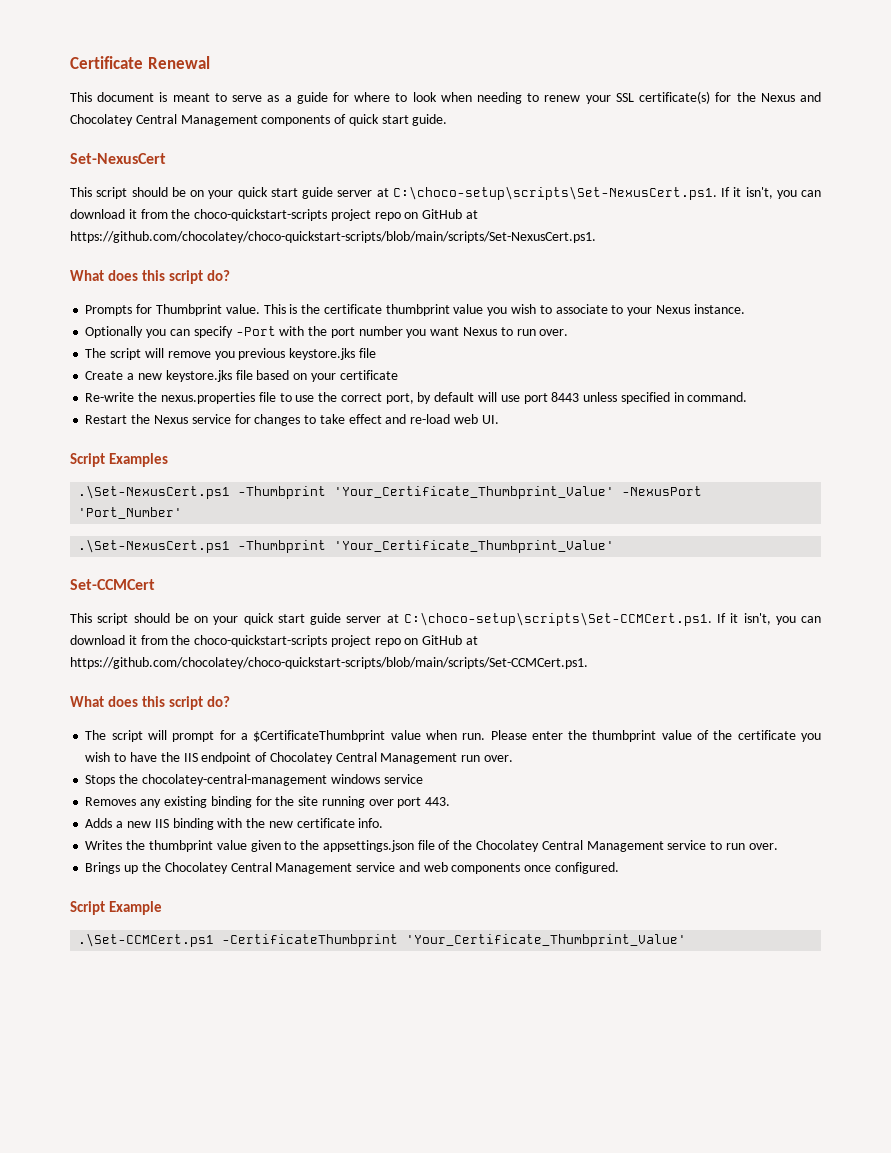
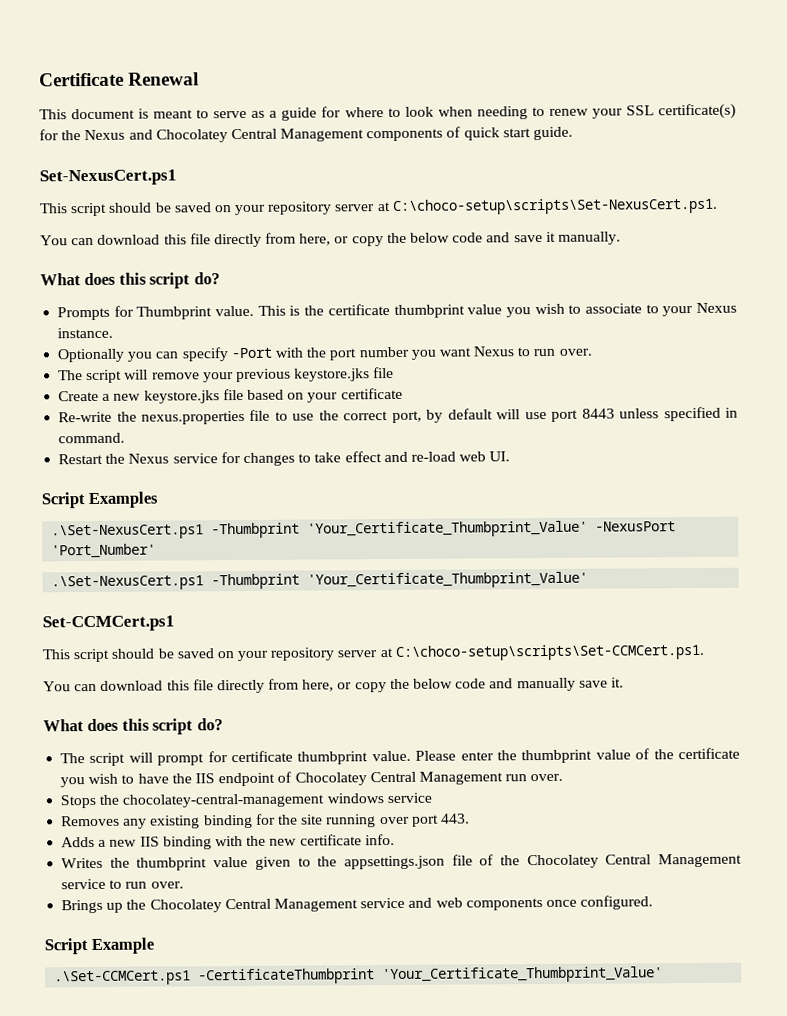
- Set-NexusCert
- This script should be on your quick start guide server at C:\choco-setup\scripts\Set-NexusCert.ps1. If it isn't, you can download it from the choco-quickstart-scripts project repo on GitHub at https://github.com/chocolatey/choco-quickstart-scripts/blob/main/scripts/Set-NexusCert.ps1.
+ Set-NexusCert.ps1
+ This script should be saved on your repository server at C:\choco-setup\scripts\Set-NexusCert.ps1.
+ You can download this file directly from here, or copy the below code and save it manually.
- The script will remove you previous keystore.jks file
+ The script will remove your previous keystore.jks file
- Set-CCMCert
- This script should be on your quick start guide server at C:\choco-setup\scripts\Set-CCMCert.ps1. If it isn't, you can download it from the choco-quickstart-scripts project repo on GitHub at https://github.com/chocolatey/choco-quickstart-scripts/blob/main/scripts/Set-CCMCert.ps1.
+ Set-CCMCert.ps1
+ This script should be saved on your repository server at C:\choco-setup\scripts\Set-CCMCert.ps1.
+ You can download this file directly from here, or copy the below code and manually save it.
- The script will prompt for a $CertificateThumbprint value when run.
+ The script will prompt for certificate thumbprint value.

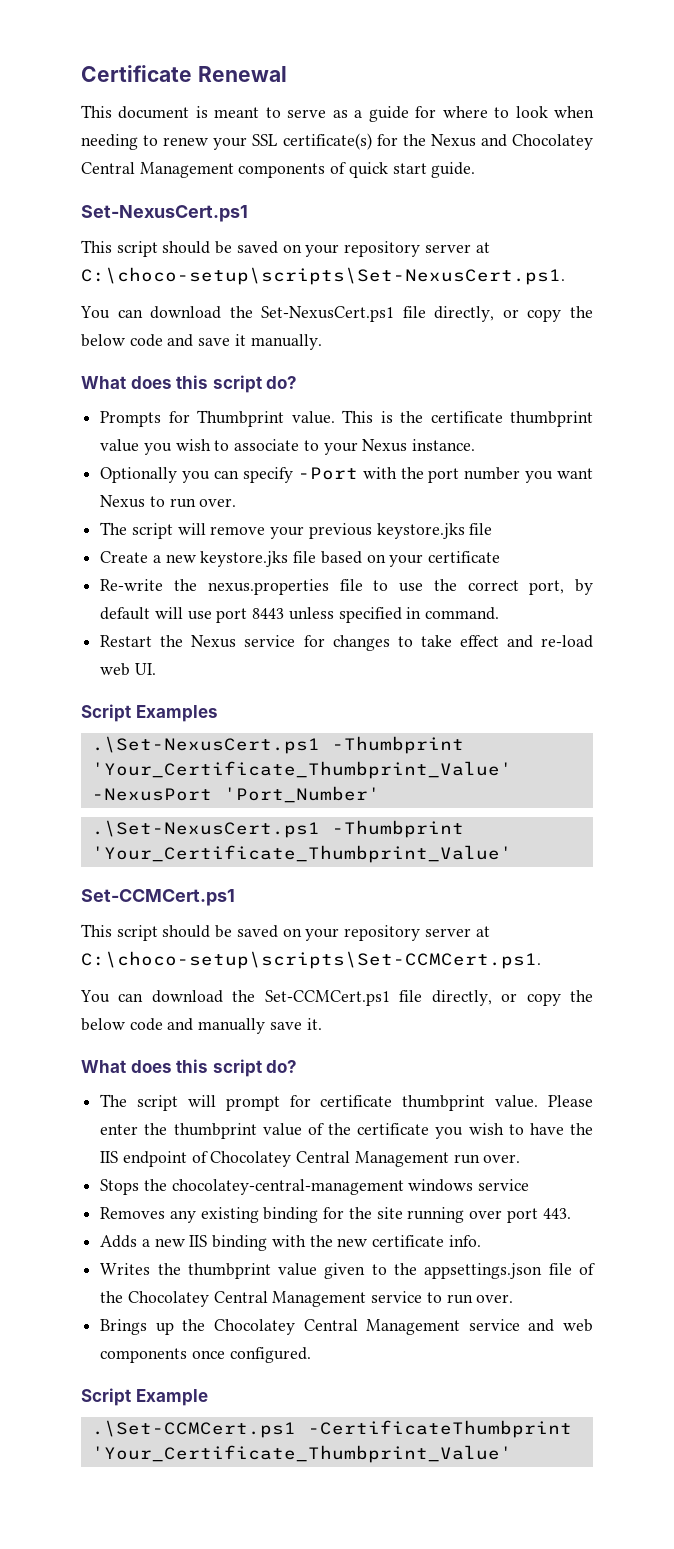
- You can download this file directly from here, or copy the below code and save it manually.
+ You can download the Set-NexusCert.ps1 file directly, or copy the below code and save it manually.
- You can download this file directly from here, or copy the below code and manually save it.
+ You can download the Set-CCMCert.ps1 file directly, or copy the below code and manually save it.

